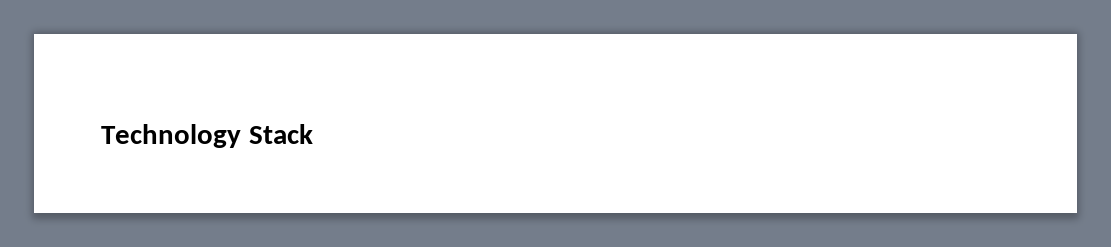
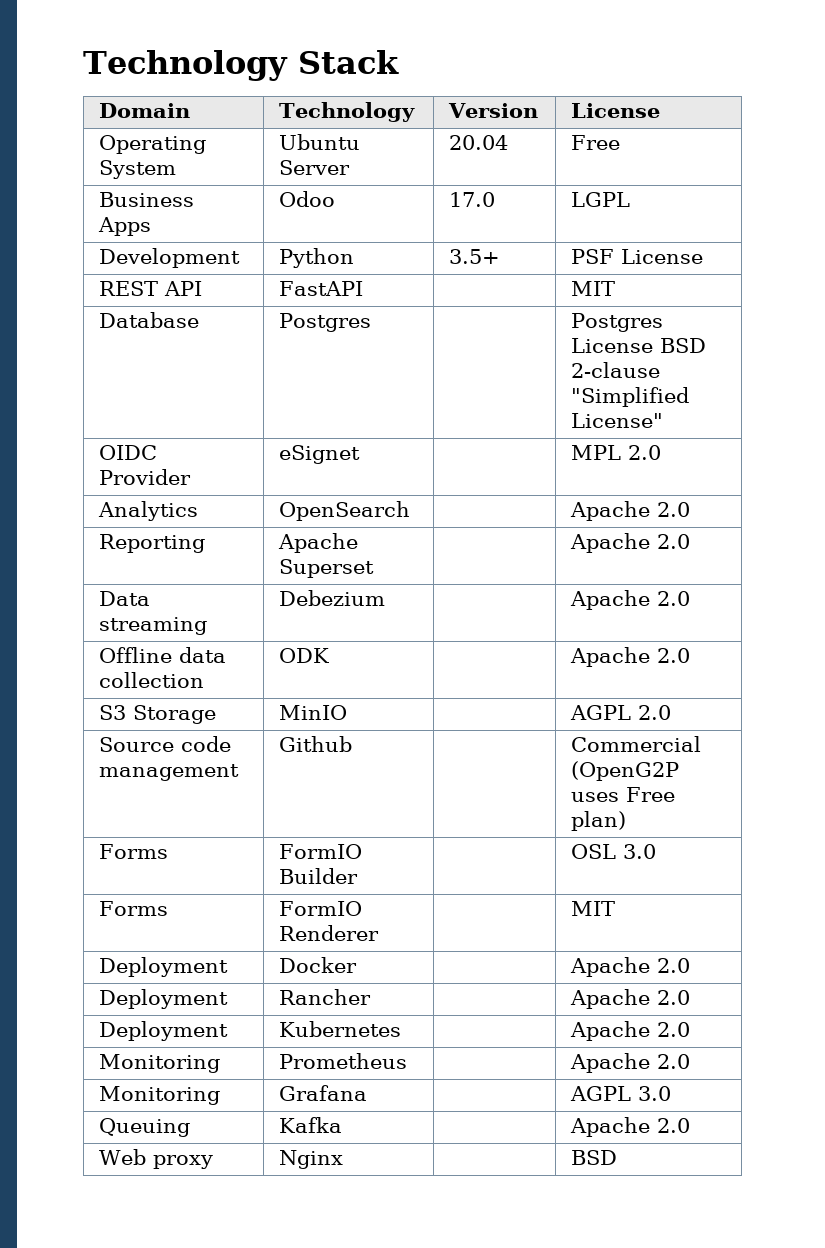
+ Domain | Technology | Version | License
+ Operating System | Ubuntu Server | 20.04 | Free
+ Business Apps | Odoo | 17.0 | LGPL
+ Development | Python | 3.5+ | PSF License
+ REST API | FastAPI | | MIT
+ Database | Postgres | | Postgres License BSD 2-clause "Simplified License"
+ OIDC Provider | eSignet | | MPL 2.0
+ Analytics | OpenSearch | | Apache 2.0
+ Reporting | Apache Superset | | Apache 2.0
+ Data streaming | Debezium | | Apache 2.0
+ Offline data collection | ODK | | Apache 2.0
+ S3 Storage | MinIO | | AGPL 2.0
+ Source code management | Github | | Commercial (OpenG2P uses Free plan)
+ Forms | FormIO Builder | | OSL 3.0
+ Forms | FormIO Renderer | | MIT
+ Deployment | Docker | | Apache 2.0
+ Deployment | Rancher | | Apache 2.0
+ Deployment | Kubernetes | | Apache 2.0
+ Monitoring | Prometheus | | Apache 2.0
+ Monitoring | Grafana | | AGPL 3.0
+ Queuing | Kafka | | Apache 2.0
+ Web proxy | Nginx | | BSD

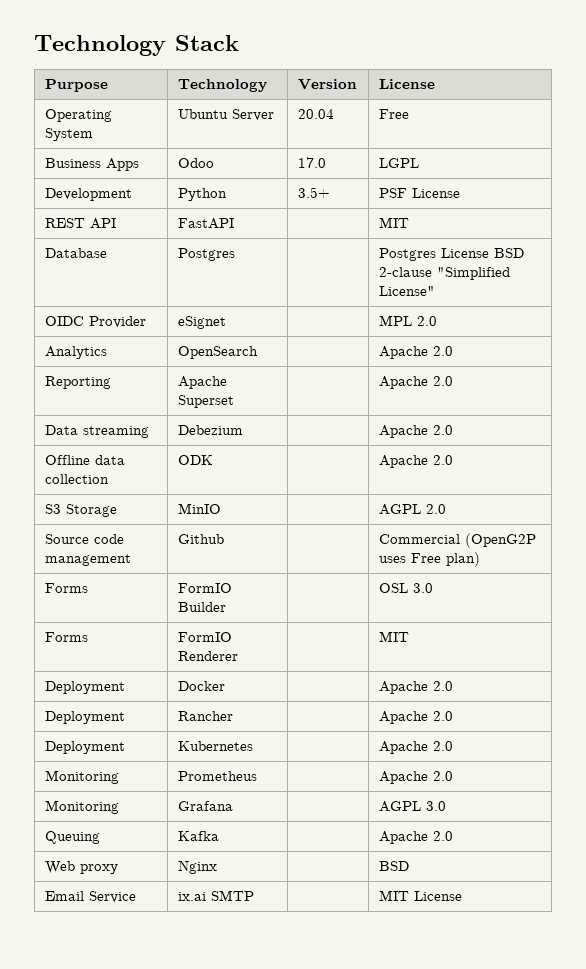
- Domain | Technology | Version | License
+ Purpose | Technology | Version | License
+ Email Service | ix.ai SMTP | | MIT License

